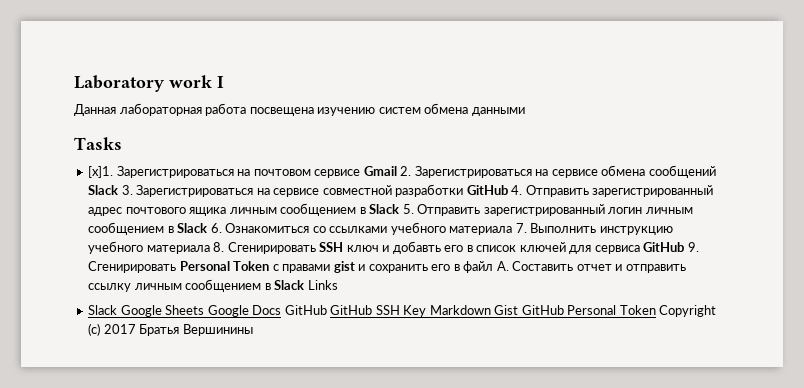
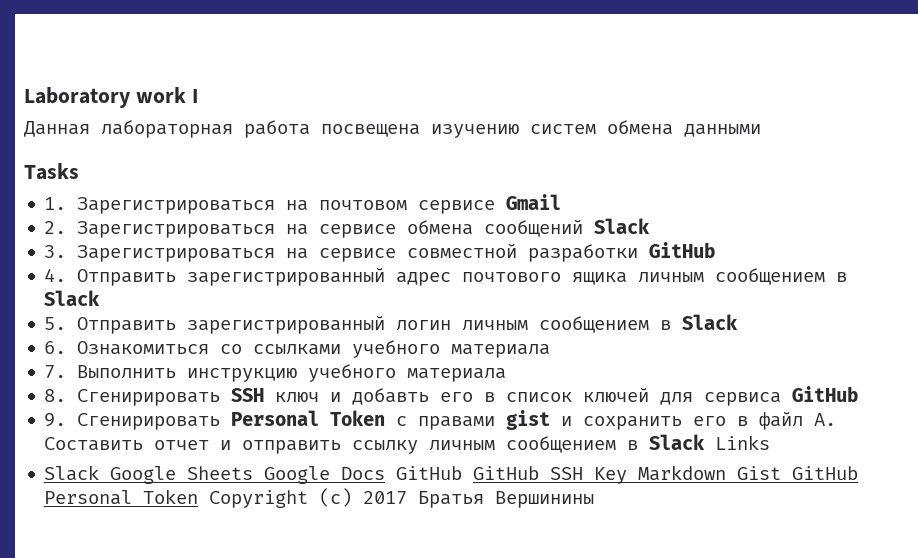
- [x]1. Зарегистрироваться на почтовом сервисе Gmail 2. Зарегистрироваться на сервисе обмена сообщений Slack 3. Зарегистрироваться на сервисе совместной разработки GitHub 4. Отправить зарегистрированный адрес почтового ящика личным сообщением в Slack 5. Отправить зарегистрированный логин личным сообщением в Slack 6. Ознакомиться со ссылками учебного материала 7. Выполнить инструкцию учебного материала 8. Сгенирировать SSH ключ и добавть его в список ключей для сервиса GitHub 9. Сгенирировать Personal Token с правами gist и сохранить его в файл A. Составить отчет и отправить ссылку личным сообщением в Slack Links
+ 1. Зарегистрироваться на почтовом сервисе Gmail
+ 2. Зарегистрироваться на сервисе обмена сообщений Slack
+ 3. Зарегистрироваться на сервисе совместной разработки GitHub
+ 4. Отправить зарегистрированный адрес почтового ящика личным сообщением в Slack
+ 5. Отправить зарегистрированный логин личным сообщением в Slack
+ 6. Ознакомиться со ссылками учебного материала
+ 7. Выполнить инструкцию учебного материала
+ 8. Сгенирировать SSH ключ и добавть его в список ключей для сервиса GitHub
+ 9. Сгенирировать Personal Token с правами gist и сохранить его в файл A. Составить отчет и отправить ссылку личным сообщением в Slack Links

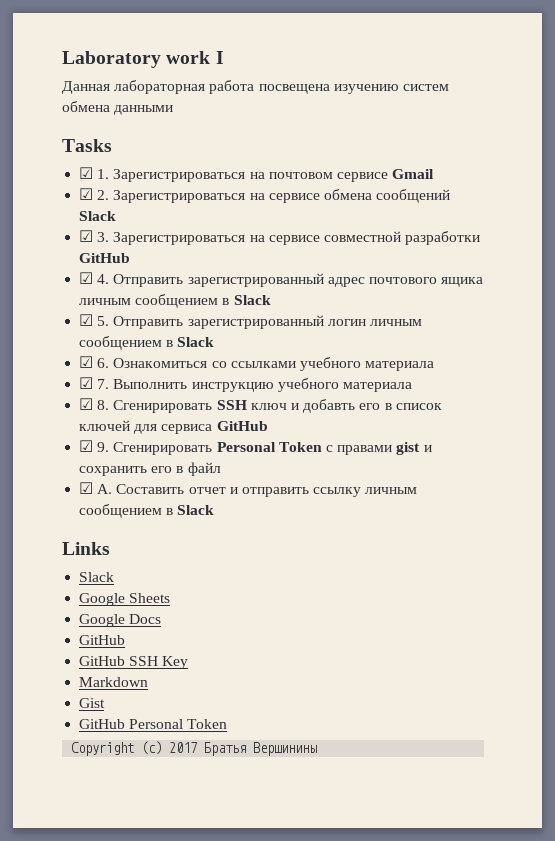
- 1. Зарегистрироваться на почтовом сервисе Gmail
+ ☑ 1. Зарегистрироваться на почтовом сервисе Gmail
- 2. Зарегистрироваться на сервисе обмена сообщений Slack
+ ☑ 2. Зарегистрироваться на сервисе обмена сообщений Slack
- 3. Зарегистрироваться на сервисе совместной разработки GitHub
+ ☑ 3. Зарегистрироваться на сервисе совместной разработки GitHub
- 4. Отправить зарегистрированный адрес почтового ящика личным сообщением в Slack
+ ☑ 4. Отправить зарегистрированный адрес почтового ящика личным сообщением в Slack
- 5. Отправить зарегистрированный логин личным сообщением в Slack
+ ☑ 5. Отправить зарегистрированный логин личным сообщением в Slack
- 6. Ознакомиться со ссылками учебного материала
+ ☑ 6. Ознакомиться со ссылками учебного материала
- 7. Выполнить инструкцию учебного материала
+ ☑ 7. Выполнить инструкцию учебного материала
- 8. Сгенирировать SSH ключ и добавть его в список ключей для сервиса GitHub
+ ☑ 8. Сгенирировать SSH ключ и добавть его в список ключей для сервиса GitHub
- 9. Сгенирировать Personal Token с правами gist и сохранить его в файл A. Составить отчет и отправить ссылку личным сообщением в Slack Links
- Slack Google Sheets Google Docs GitHub GitHub SSH Key Markdown Gist GitHub Personal Token Copyright (c) 2017 Братья Вершинины
+ ☑ 9. Сгенирировать Personal Token с правами gist и сохранить его в файл
+ ☑ A. Составить отчет и отправить ссылку личным сообщением в Slack
+ Links
+ Slack
+ Google Sheets
+ Google Docs
+ GitHub
+ GitHub SSH Key
+ Markdown
+ Gist
+ GitHub Personal Token
+ Copyright (c) 2017 Братья Вершинины

